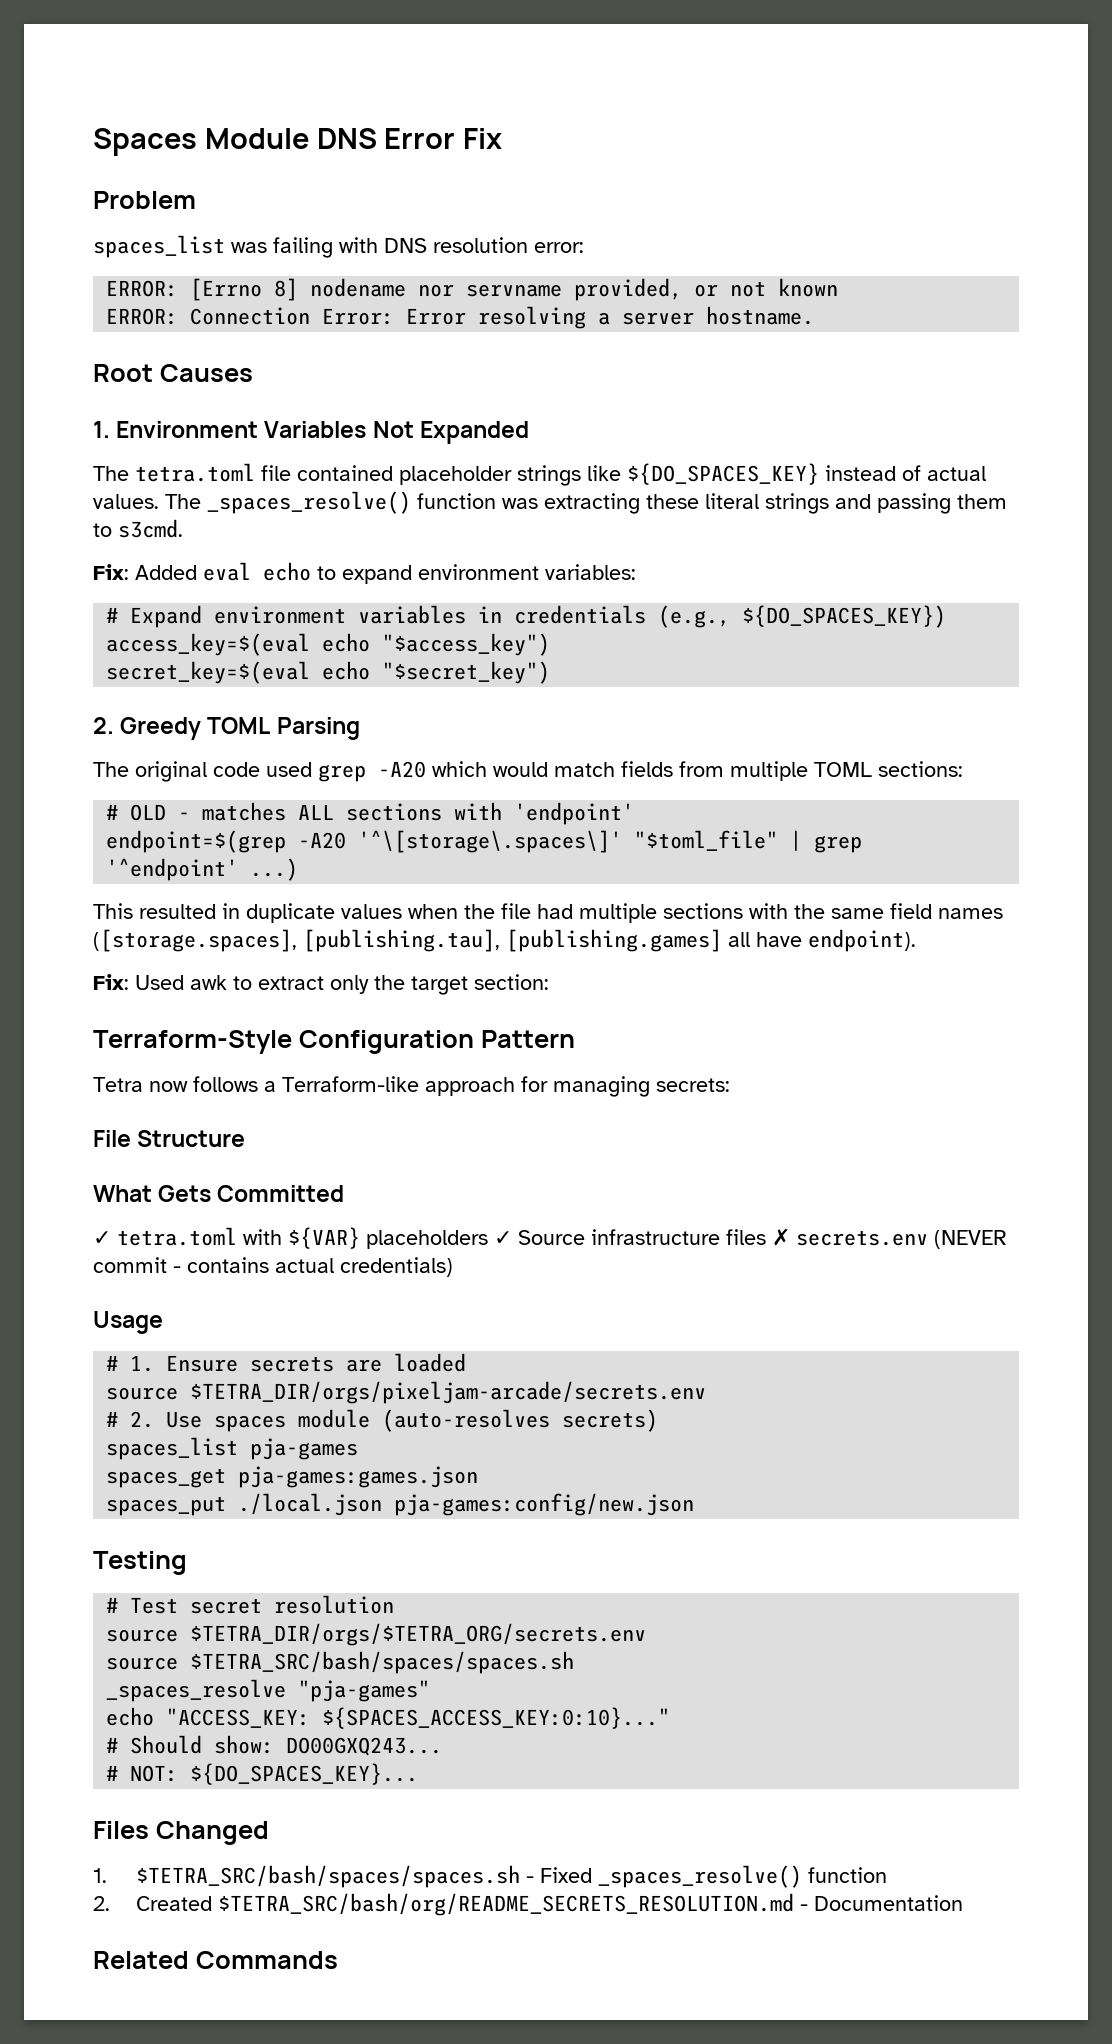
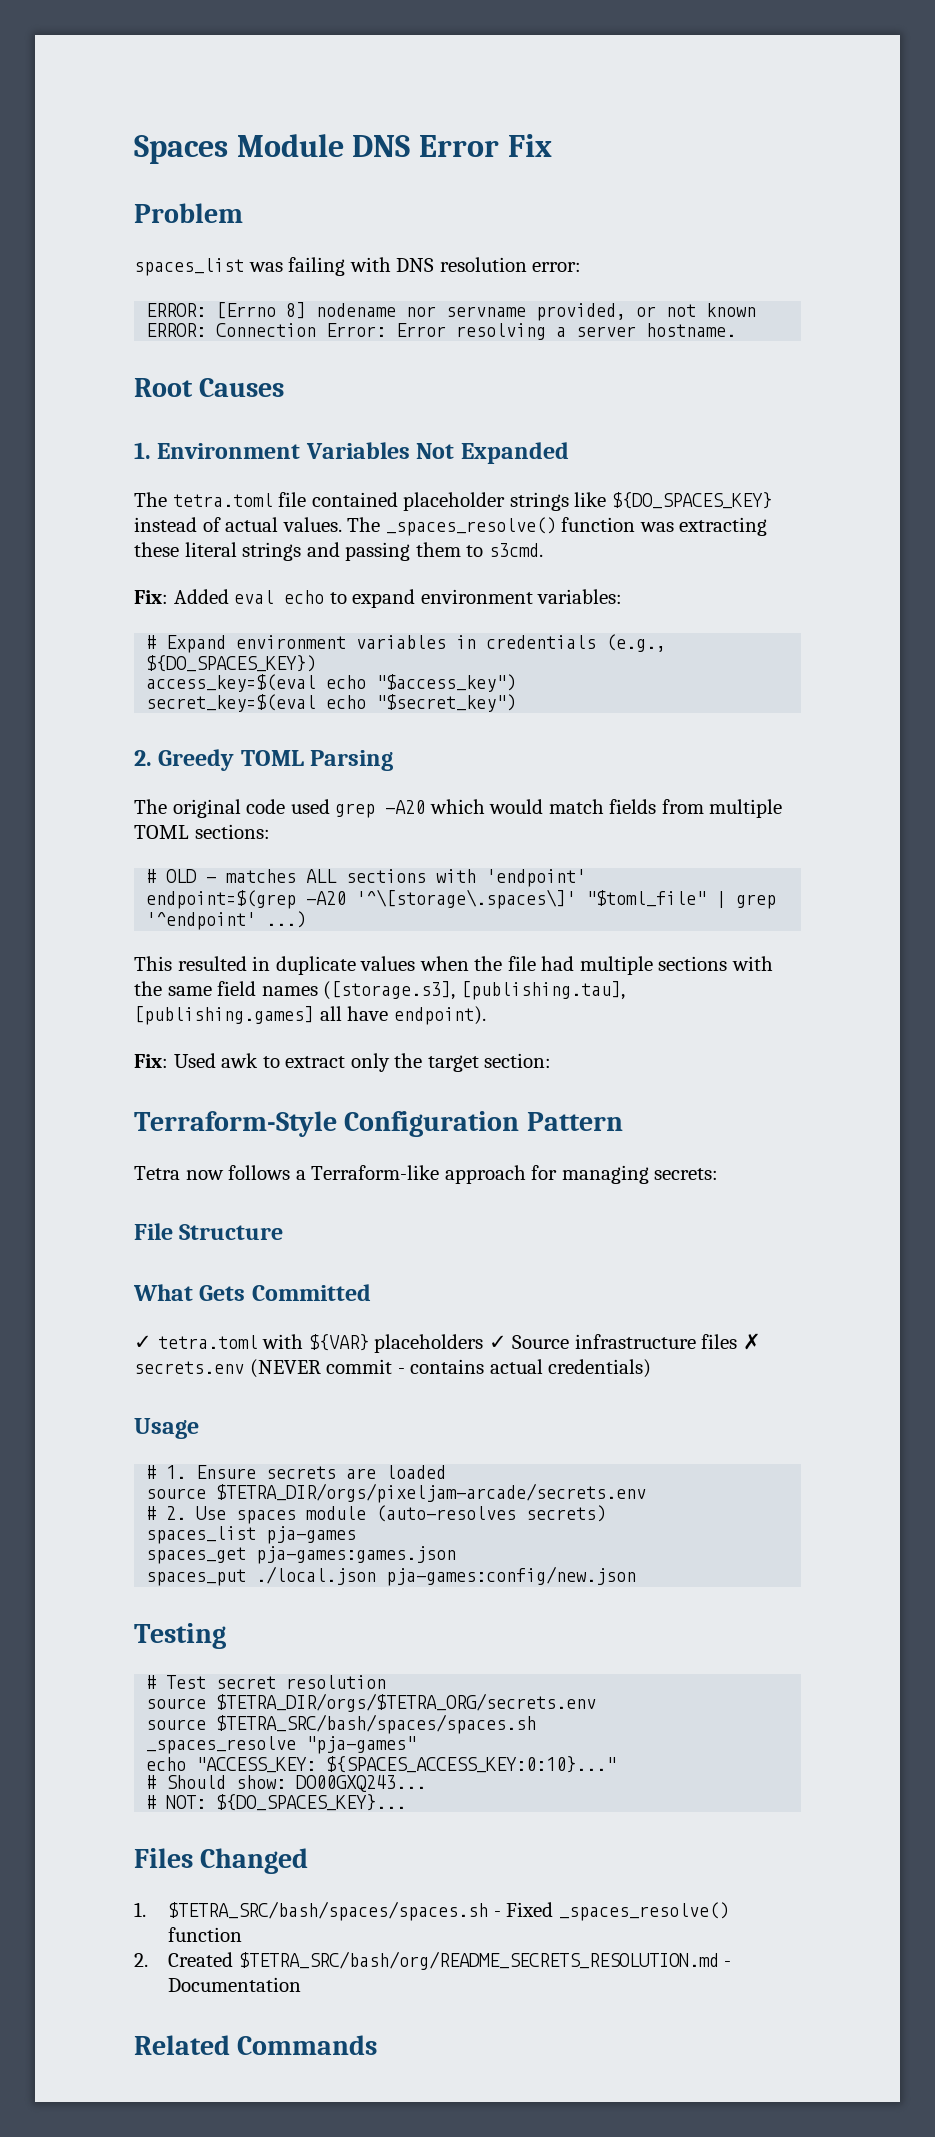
- This resulted in duplicate values when the file had multiple sections with the same field names ([storage.spaces], [publishing.tau], [publishing.games] all have endpoint).
+ This resulted in duplicate values when the file had multiple sections with the same field names ([storage.s3], [publishing.tau], [publishing.games] all have endpoint).

